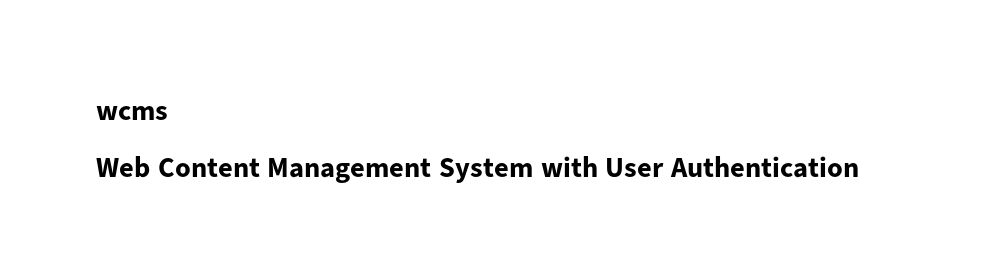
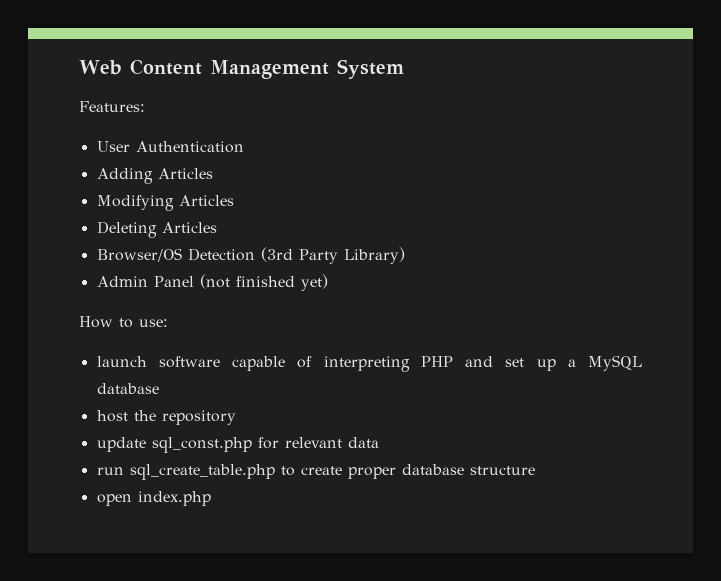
- wcms
- Web Content Management System with User Authentication
+ Web Content Management System
+ Features:
+ User Authentication
+ Adding Articles
+ Modifying Articles
+ Deleting Articles
+ Browser/OS Detection (3rd Party Library)
+ Admin Panel (not finished yet)
+ How to use:
+ launch software capable of interpreting PHP and set up a MySQL database
+ host the repository
+ update sql_const.php for relevant data
+ run sql_create_table.php to create proper database structure
+ open index.php

